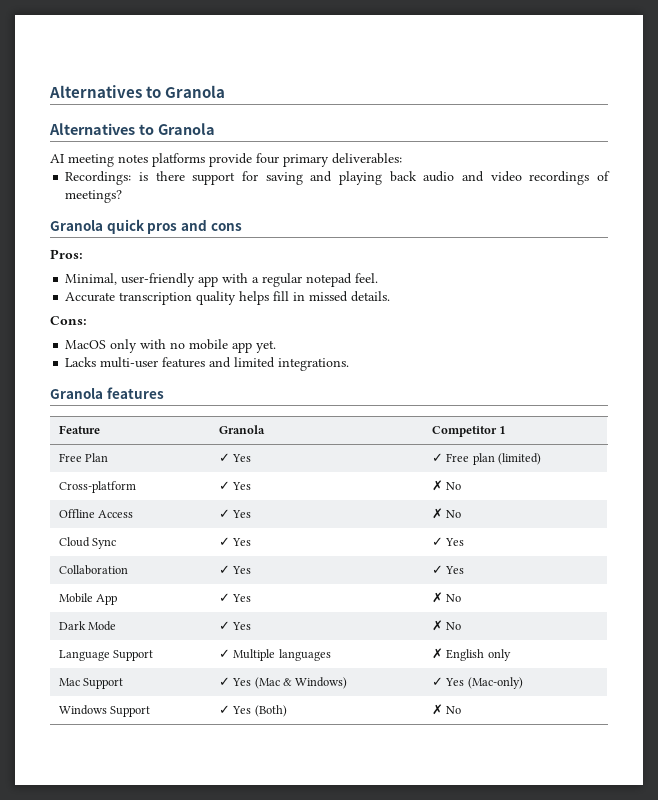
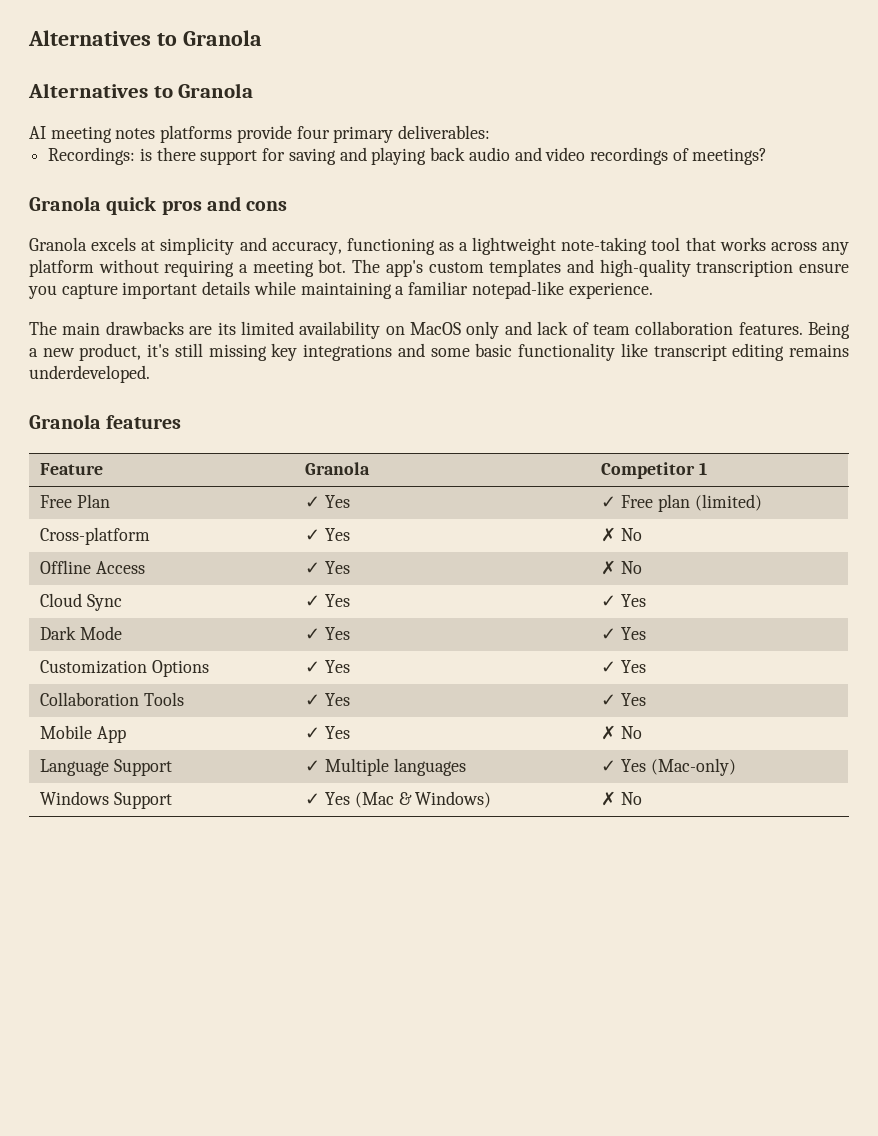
- Pros:
- Minimal, user-friendly app with a regular notepad feel.
- Accurate transcription quality helps fill in missed details.
- Cons:
- MacOS only with no mobile app yet.
- Lacks multi-user features and limited integrations.
+ Granola excels at simplicity and accuracy, functioning as a lightweight note-taking tool that works across any platform without requiring a meeting bot. The app's custom templates and high-quality transcription ensure you capture important details while maintaining a familiar notepad-like experience.
+ The main drawbacks are its limited availability on MacOS only and lack of team collaboration features. Being a new product, it's still missing key integrations and some basic functionality like transcript editing remains underdeveloped.
+ Dark Mode | ✓ Yes | ✓ Yes
+ Customization Options | ✓ Yes | ✓ Yes
- Collaboration | ✓ Yes | ✓ Yes
+ Collaboration Tools | ✓ Yes | ✓ Yes
- Dark Mode | ✓ Yes | ✗ No
- Language Support | ✓ Multiple languages | ✗ English only
- Mac Support | ✓ Yes (Mac & Windows) | ✓ Yes (Mac-only)
+ Language Support | ✓ Multiple languages | ✓ Yes (Mac-only)
- Windows Support | ✓ Yes (Both) | ✗ No
+ Windows Support | ✓ Yes (Mac & Windows) | ✗ No

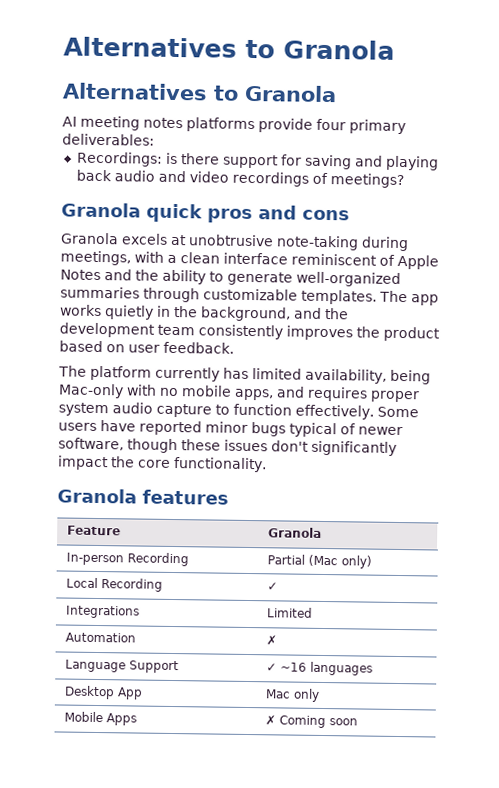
- Granola excels at simplicity and accuracy, functioning as a lightweight note-taking tool that works across any platform without requiring a meeting bot. The app's custom templates and high-quality transcription ensure you capture important details while maintaining a familiar notepad-like experience.
- The main drawbacks are its limited availability on MacOS only and lack of team collaboration features. Being a new product, it's still missing key integrations and some basic functionality like transcript editing remains underdeveloped.
+ Granola excels at unobtrusive note-taking during meetings, with a clean interface reminiscent of Apple Notes and the ability to generate well-organized summaries through customizable templates. The app works quietly in the background, and the development team consistently improves the product based on user feedback.
+ The platform currently has limited availability, being Mac-only with no mobile apps, and requires proper system audio capture to function effectively. Some users have reported minor bugs typical of newer software, though these issues don't significantly impact the core functionality.
  Granola features
- Feature | Granola | Competitor 1
- Free Plan | ✓ Yes | ✓ Free plan (limited)
- Cross-platform | ✓ Yes | ✗ No
- Offline Access | ✓ Yes | ✗ No
- Cloud Sync | ✓ Yes | ✓ Yes
- Dark Mode | ✓ Yes | ✓ Yes
- Customization Options | ✓ Yes | ✓ Yes
- Collaboration Tools | ✓ Yes | ✓ Yes
- Mobile App | ✓ Yes | ✗ No
+ Feature | Granola
+ In-person Recording | Partial (Mac only)
+ Local Recording | ✓
+ Integrations | Limited
+ Automation | ✗
- Language Support | ✓ Multiple languages | ✓ Yes (Mac-only)
- Windows Support | ✓ Yes (Mac & Windows) | ✗ No
+ Language Support | ✓ ~16 languages
+ Desktop App | Mac only
+ Mobile Apps | ✗ Coming soon

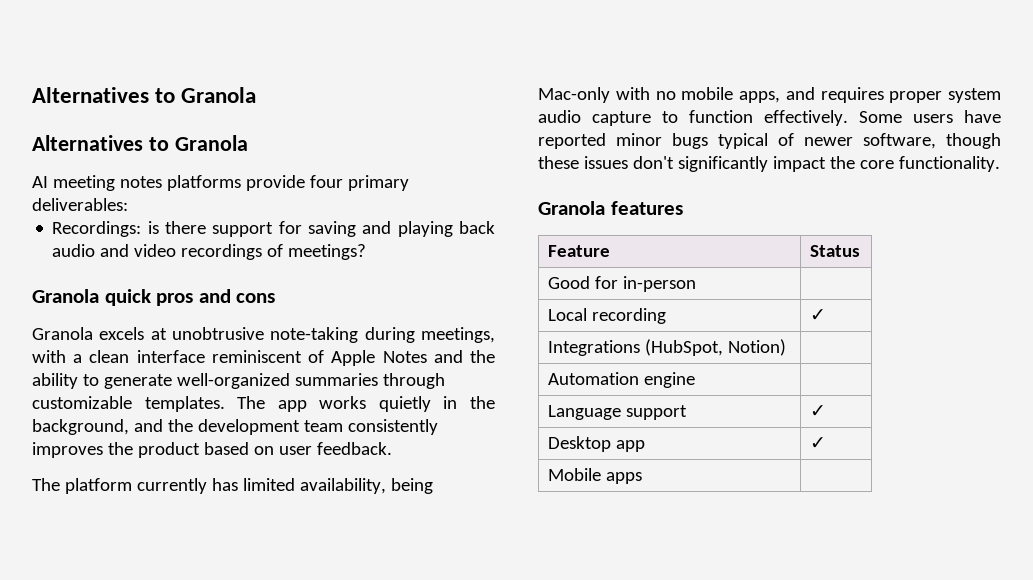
- Feature | Granola
- In-person Recording | Partial (Mac only)
+ Feature | Status
+ Good for in-person |
- Local Recording | ✓
+ Local recording | ✓
- Integrations | Limited
+ Integrations (HubSpot, Notion) |
- Automation | ✗
+ Automation engine |
- Language Support | ✓ ~16 languages
+ Language support | ✓
- Desktop App | Mac only
- Mobile Apps | ✗ Coming soon
+ Desktop app | ✓
+ Mobile apps |

